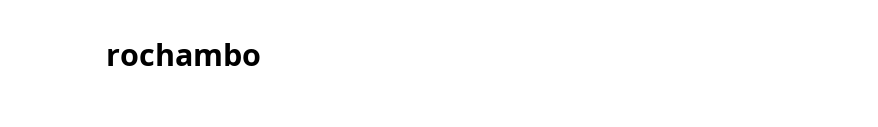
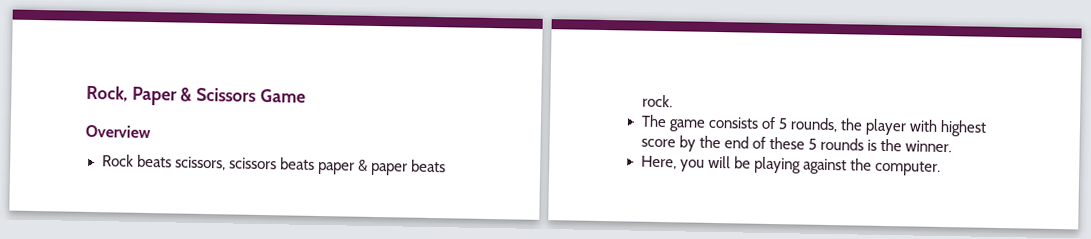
- rochambo
+ Rock, Paper & Scissors Game
+ Overview
+ Rock beats scissors, scissors beats paper & paper beats rock.
+ The game consists of 5 rounds, the player with highest score by the end of these 5 rounds is the winner.
+ Here, you will be playing against the computer.

